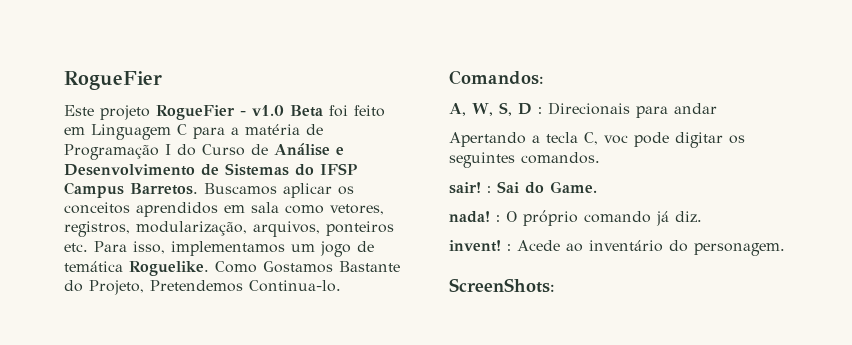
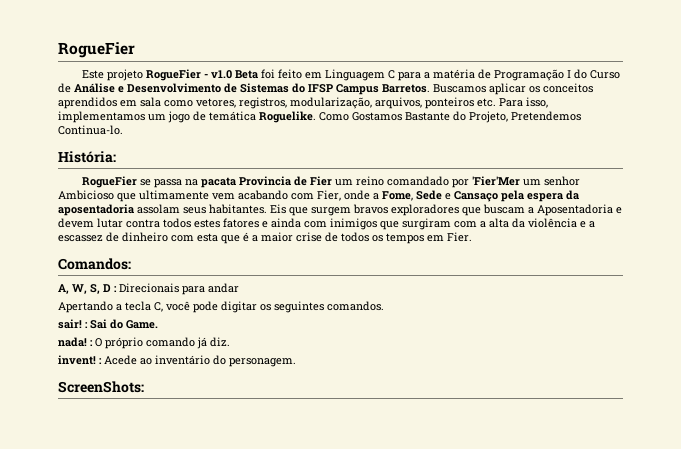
+ História:
+ RogueFier se passa na pacata Provincia de Fier um reino comandado por 'Fier'Mer um senhor Ambicioso que ultimamente vem acabando com Fier, onde a Fome, Sede e Cansaço pela espera da aposentadoria assolam seus habitantes. Eis que surgem bravos exploradores que buscam a Aposentadoria e devem lutar contra todos estes fatores e ainda com inimigos que surgiram com a alta da violência e a escassez de dinheiro com esta que é a maior crise de todos os tempos em Fier.
- Apertando a tecla C, voc pode digitar os seguintes comandos.
+ Apertando a tecla C, você pode digitar os seguintes comandos.

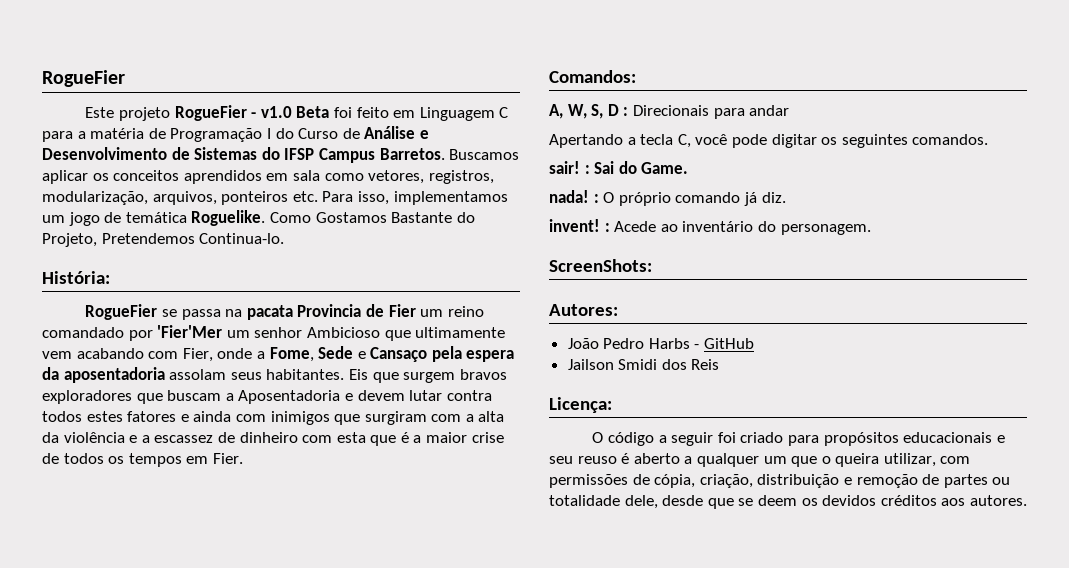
+ Autores:
+ João Pedro Harbs - GitHub
+ Jailson Smidi dos Reis
+ Licença:
+ O código a seguir foi criado para propósitos educacionais e seu reuso é aberto a qualquer um que o queira utilizar, com permissões de cópia, criação, distribuição e remoção de partes ou totalidade dele, desde que se deem os devidos créditos aos autores.

